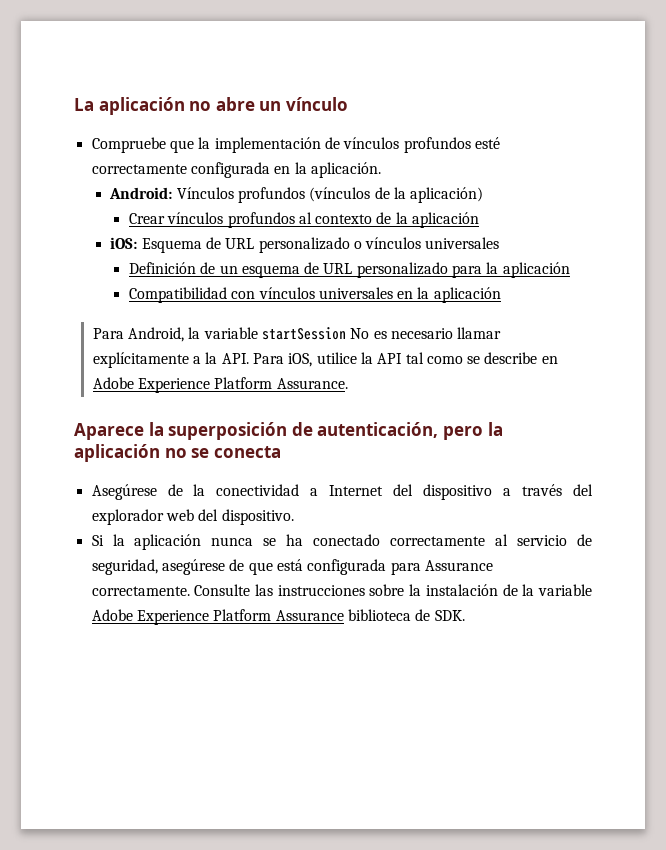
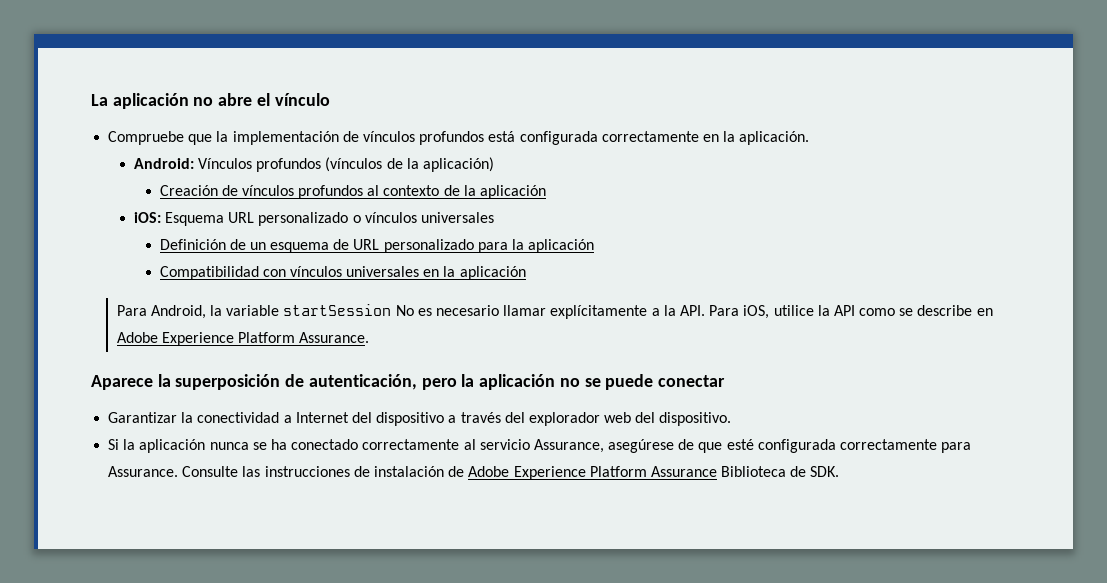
- La aplicación no abre un vínculo
+ La aplicación no abre el vínculo
- Compruebe que la implementación de vínculos profundos esté correctamente configurada en la aplicación.
+ Compruebe que la implementación de vínculos profundos está configurada correctamente en la aplicación.
- Crear vínculos profundos al contexto de la aplicación
+ Creación de vínculos profundos al contexto de la aplicación
- iOS: Esquema de URL personalizado o vínculos universales
+ iOS: Esquema URL personalizado o vínculos universales
- Para Android, la variable startSession No es necesario llamar explícitamente a la API. Para iOS, utilice la API tal como se describe en Adobe Experience Platform Assurance.
+ Para Android, la variable startSession No es necesario llamar explícitamente a la API. Para iOS, utilice la API como se describe en Adobe Experience Platform Assurance.
- Aparece la superposición de autenticación, pero la aplicación no se conecta
- Asegúrese de la conectividad a Internet del dispositivo a través del explorador web del dispositivo.
+ Aparece la superposición de autenticación, pero la aplicación no se puede conectar
+ Garantizar la conectividad a Internet del dispositivo a través del explorador web del dispositivo.
- Si la aplicación nunca se ha conectado correctamente al servicio de seguridad, asegúrese de que está configurada para Assurance correctamente. Consulte las instrucciones sobre la instalación de la variable Adobe Experience Platform Assurance biblioteca de SDK.
+ Si la aplicación nunca se ha conectado correctamente al servicio Assurance, asegúrese de que esté configurada correctamente para Assurance. Consulte las instrucciones de instalación de Adobe Experience Platform Assurance Biblioteca de SDK.

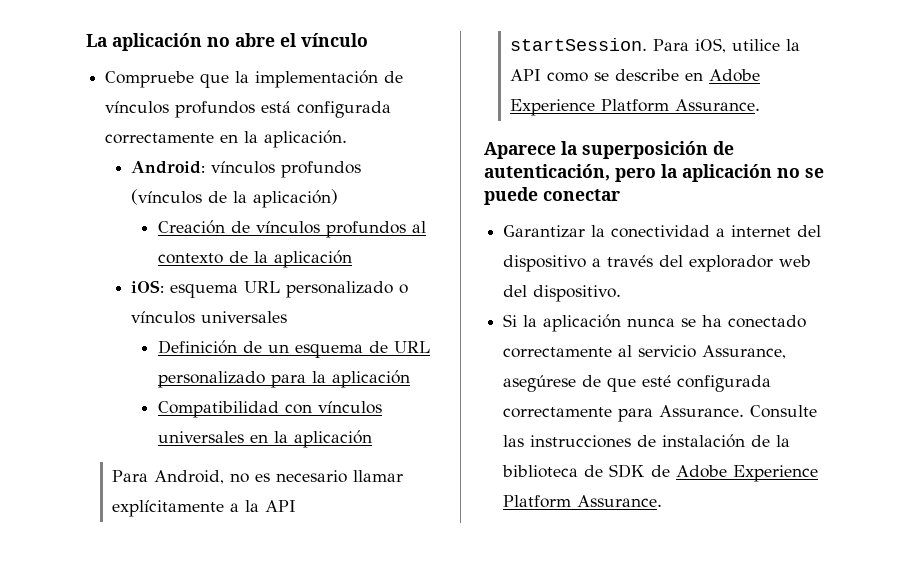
- Android: Vínculos profundos (vínculos de la aplicación)
+ Android: vínculos profundos (vínculos de la aplicación)
- iOS: Esquema URL personalizado o vínculos universales
+ iOS: esquema URL personalizado o vínculos universales
- Para Android, la variable startSession No es necesario llamar explícitamente a la API. Para iOS, utilice la API como se describe en Adobe Experience Platform Assurance.
+ Para Android, no es necesario llamar explícitamente a la API startSession. Para iOS, utilice la API como se describe en Adobe Experience Platform Assurance.
- Garantizar la conectividad a Internet del dispositivo a través del explorador web del dispositivo.
+ Garantizar la conectividad a internet del dispositivo a través del explorador web del dispositivo.
- Consulte las instrucciones de instalación de Adobe Experience Platform Assurance Biblioteca de SDK.
+ Consulte las instrucciones de instalación de la biblioteca de SDK de Adobe Experience Platform Assurance.

